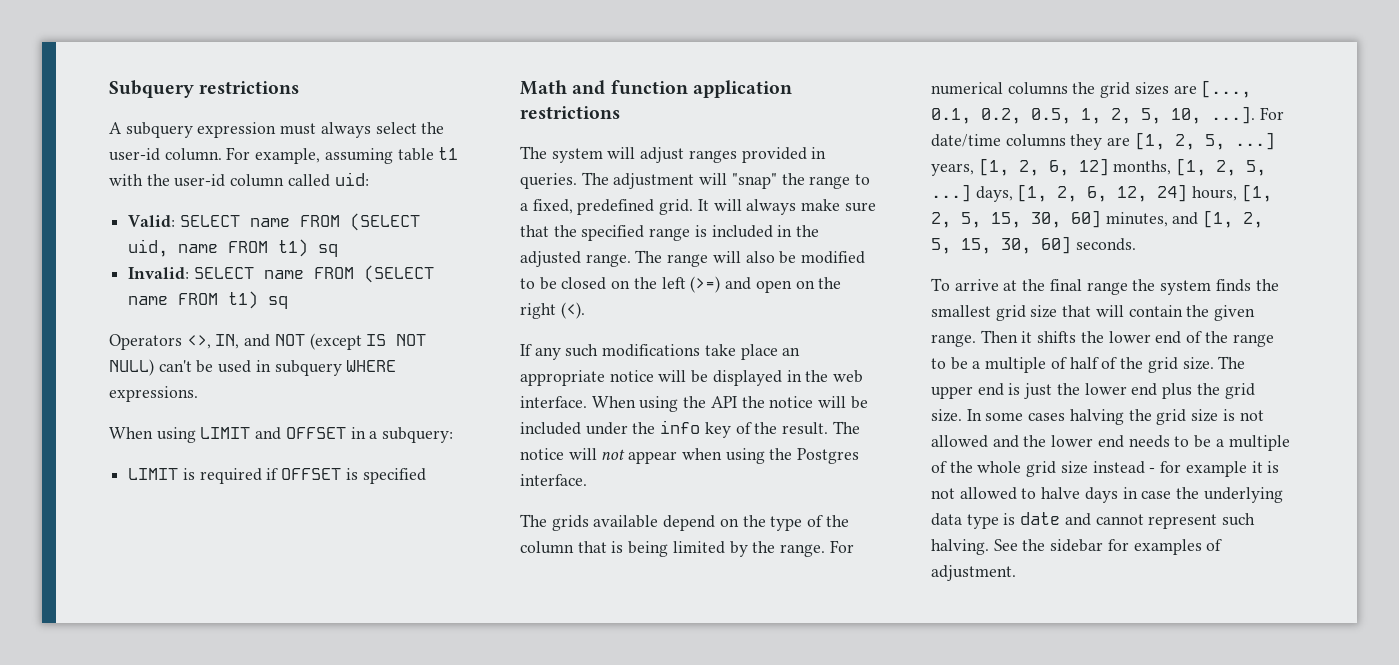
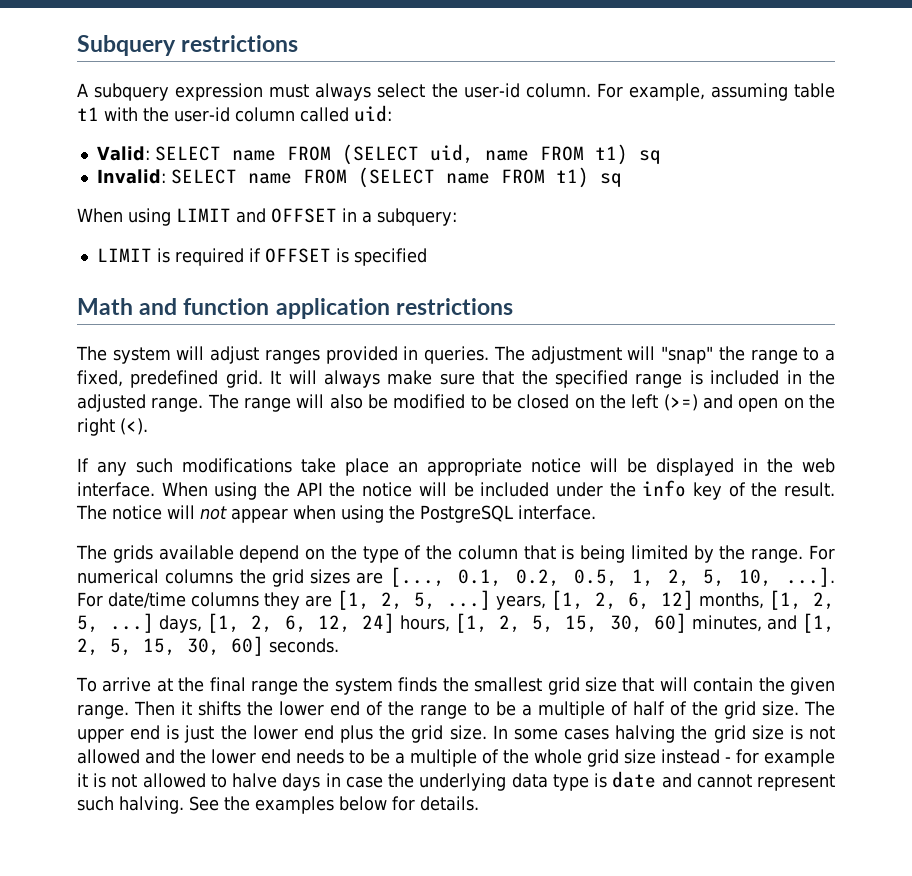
- Operators <>, IN, and NOT (except IS NOT NULL) can't be used in subquery WHERE expressions.
- The notice will not appear when using the Postgres interface.
+ The notice will not appear when using the PostgreSQL interface.
- See the sidebar for examples of adjustment.
+ See the examples below for details.

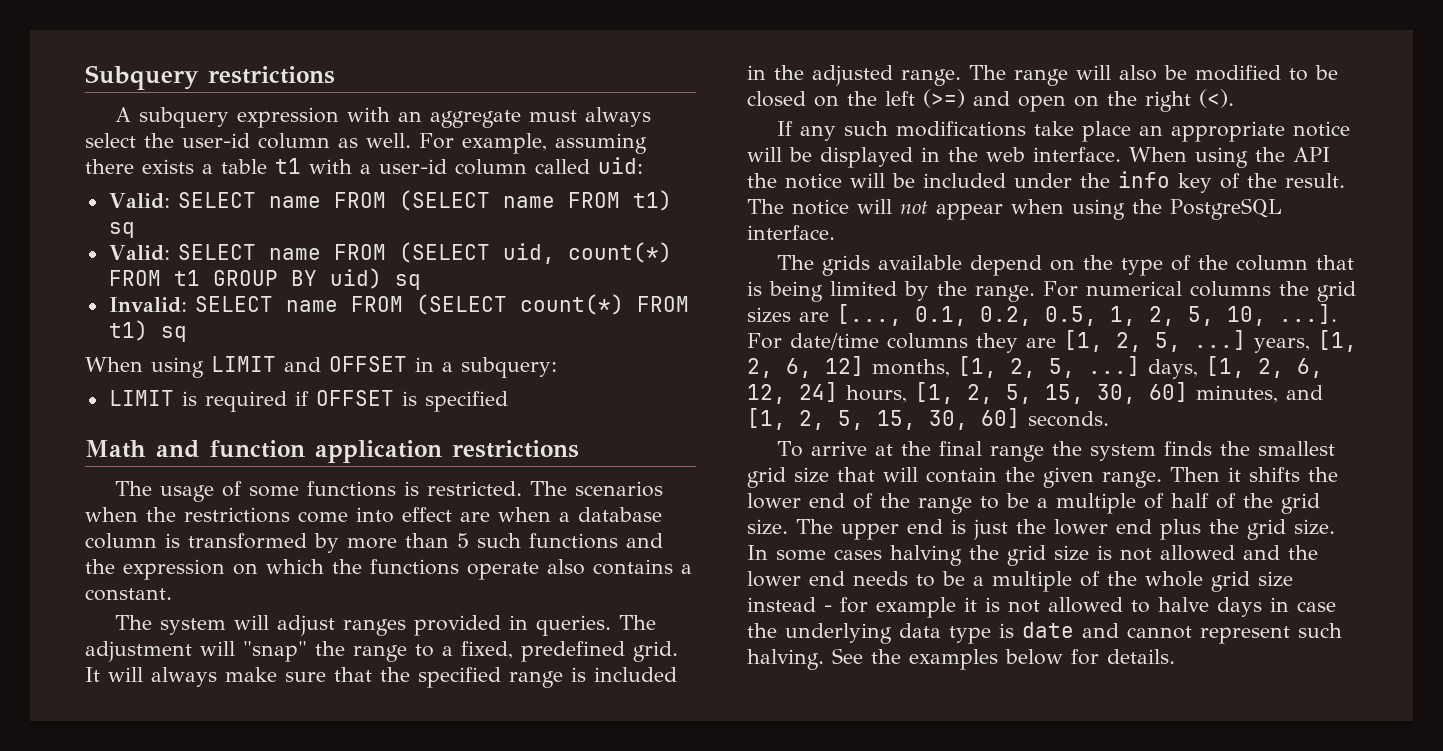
- A subquery expression must always select the user-id column. For example, assuming table t1 with the user-id column called uid:
+ A subquery expression with an aggregate must always select the user-id column as well. For example, assuming there exists a table t1 with a user-id column called uid:
- Valid: SELECT name FROM (SELECT uid, name FROM t1) sq
+ Valid: SELECT name FROM (SELECT name FROM t1) sq
+ Valid: SELECT name FROM (SELECT uid, count(*) FROM t1 GROUP BY uid) sq
- Invalid: SELECT name FROM (SELECT name FROM t1) sq
+ Invalid: SELECT name FROM (SELECT count(*) FROM t1) sq
+ The usage of some functions is restricted. The scenarios when the restrictions come into effect are when a database column is transformed by more than 5 such functions and the expression on which the functions operate also contains a constant.

